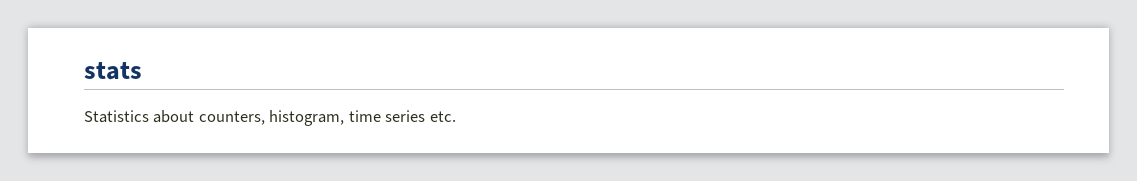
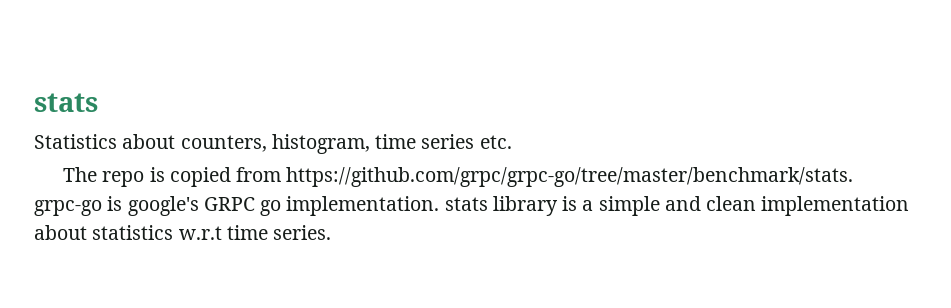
+ The repo is copied from https://github.com/grpc/grpc-go/tree/master/benchmark/stats. grpc-go is google's GRPC go implementation. stats library is a simple and clean implementation about statistics w.r.t time series.

